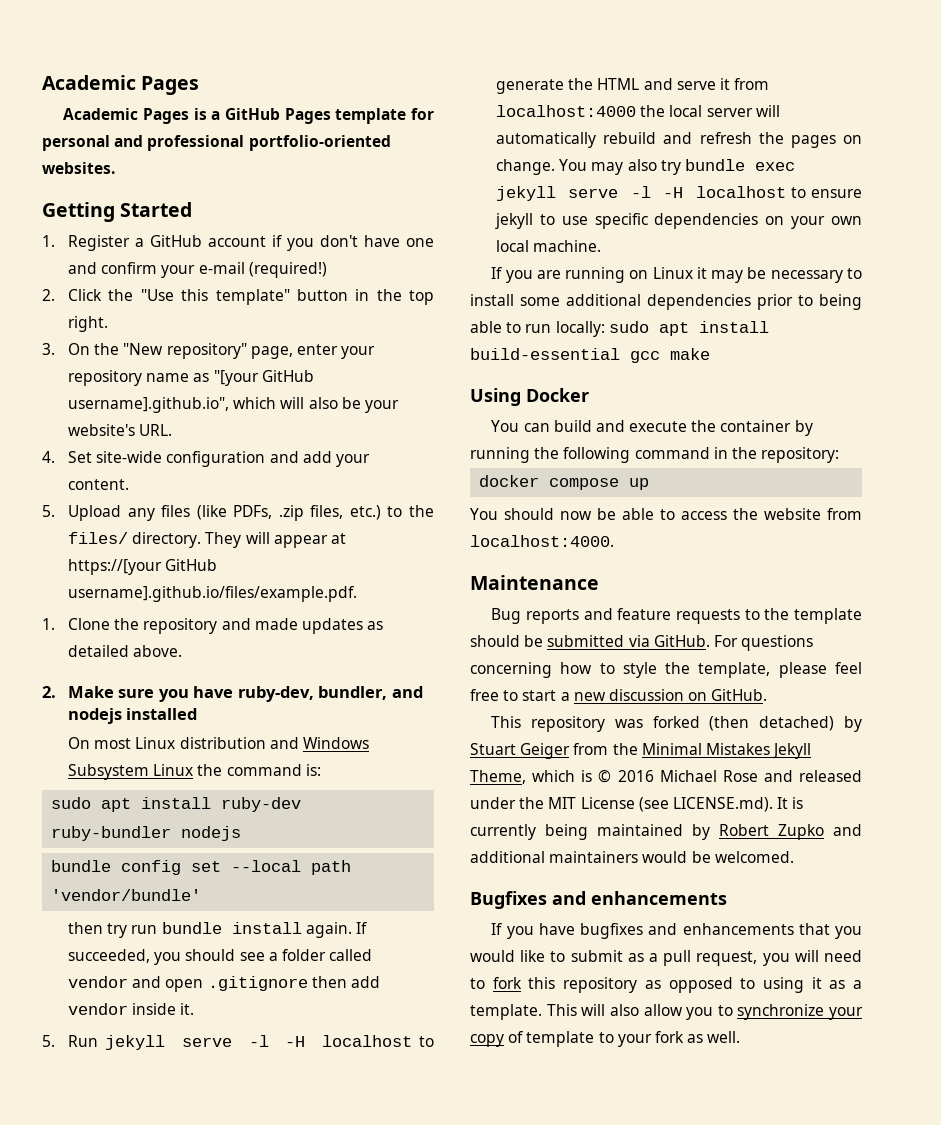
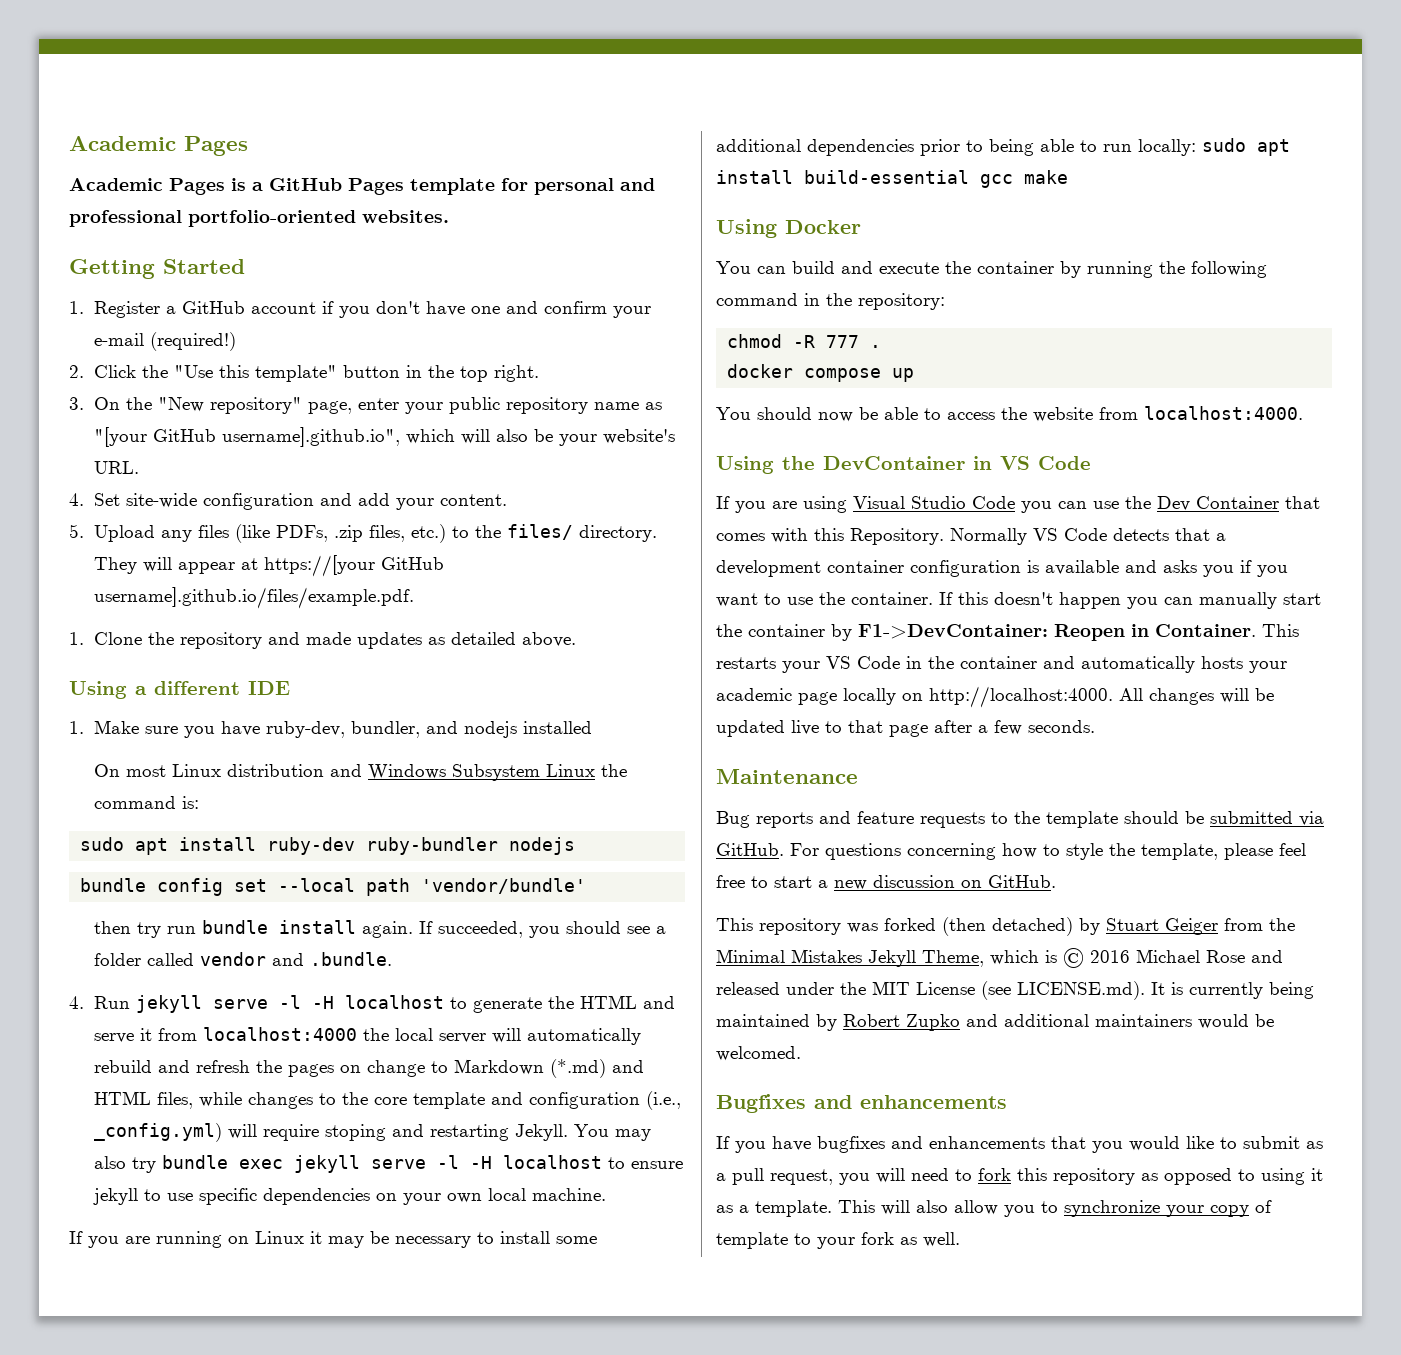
- 3. On the "New repository" page, enter your repository name as "[your GitHub username].github.io", which will also be your website's URL.
+ 3. On the "New repository" page, enter your public repository name as "[your GitHub username].github.io", which will also be your website's URL.
- 2. Make sure you have ruby-dev, bundler, and nodejs installed
+ Using a different IDE
+ 1. Make sure you have ruby-dev, bundler, and nodejs installed
- If succeeded, you should see a folder called vendor and open .gitignore then add vendor inside it.
- 5. Run jekyll serve -l -H localhost to generate the HTML and serve it from localhost:4000 the local server will automatically rebuild and refresh the pages on change.
+ If succeeded, you should see a folder called vendor and .bundle.
+ 4. Run jekyll serve -l -H localhost to generate the HTML and serve it from localhost:4000 the local server will automatically rebuild and refresh the pages on change to Markdown (*.md) and HTML files, while changes to the core template and configuration (i.e., _config.yml) will require stoping and restarting Jekyll.
+ chmod -R 777 .
+ Using the DevContainer in VS Code
+ If you are using Visual Studio Code you can use the Dev Container that comes with this Repository. Normally VS Code detects that a development container configuration is available and asks you if you want to use the container. If this doesn't happen you can manually start the container by F1->DevContainer: Reopen in Container. This restarts your VS Code in the container and automatically hosts your academic page locally on http://localhost:4000. All changes will be updated live to that page after a few seconds.

